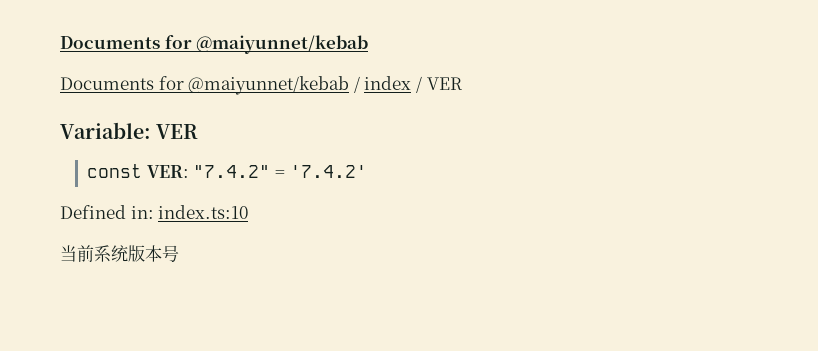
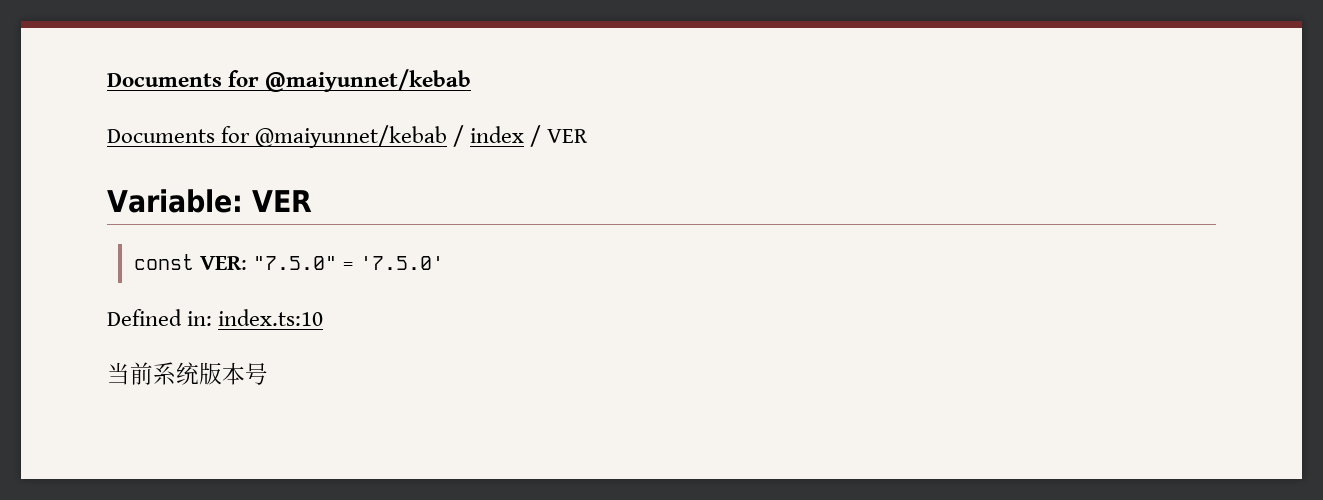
- const VER: "7.4.2" = '7.4.2'
+ const VER: "7.5.0" = '7.5.0'

